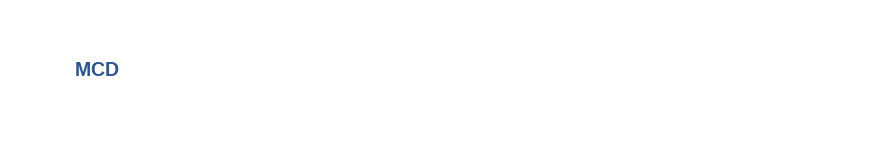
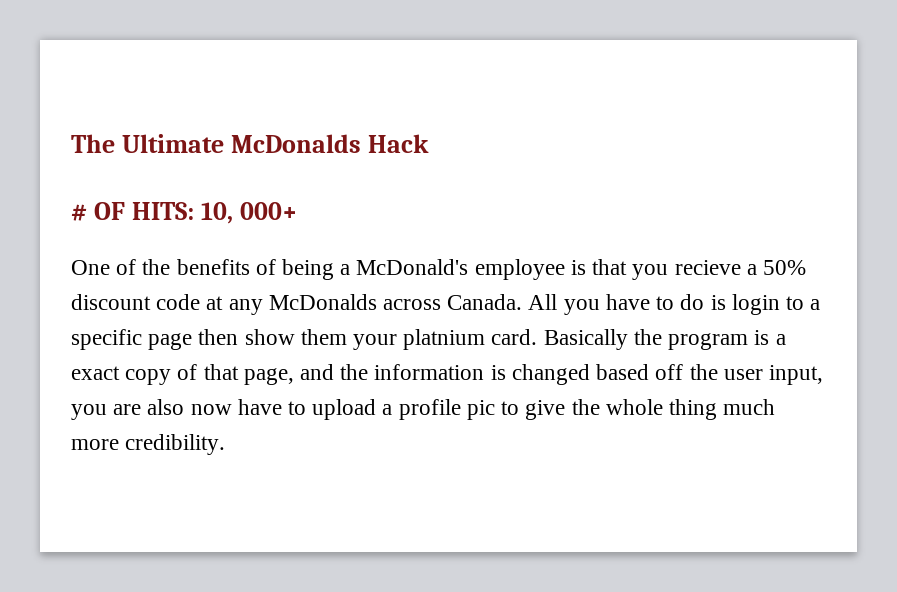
- MCD
+ The Ultimate McDonalds Hack
+ # OF HITS: 10, 000+
+ One of the benefits of being a McDonald's employee is that you recieve a 50% discount code at any McDonalds across Canada. All you have to do is login to a specific page then show them your platnium card. Basically the program is a exact copy of that page, and the information is changed based off the user input, you are also now have to upload a profile pic to give the whole thing much more credibility.

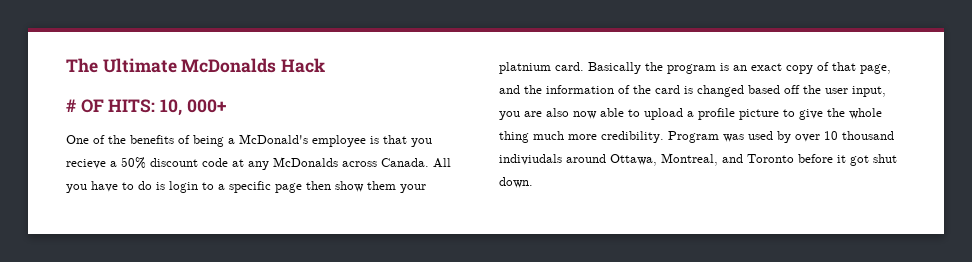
- Basically the program is a exact copy of that page, and the information is changed based off the user input, you are also now have to upload a profile pic to give the whole thing much more credibility.
+ Basically the program is an exact copy of that page, and the information of the card is changed based off the user input, you are also now able to upload a profile picture to give the whole thing much more credibility.
+ Program was used by over 10 thousand indiviudals around Ottawa, Montreal, and Toronto before it got shut down.

